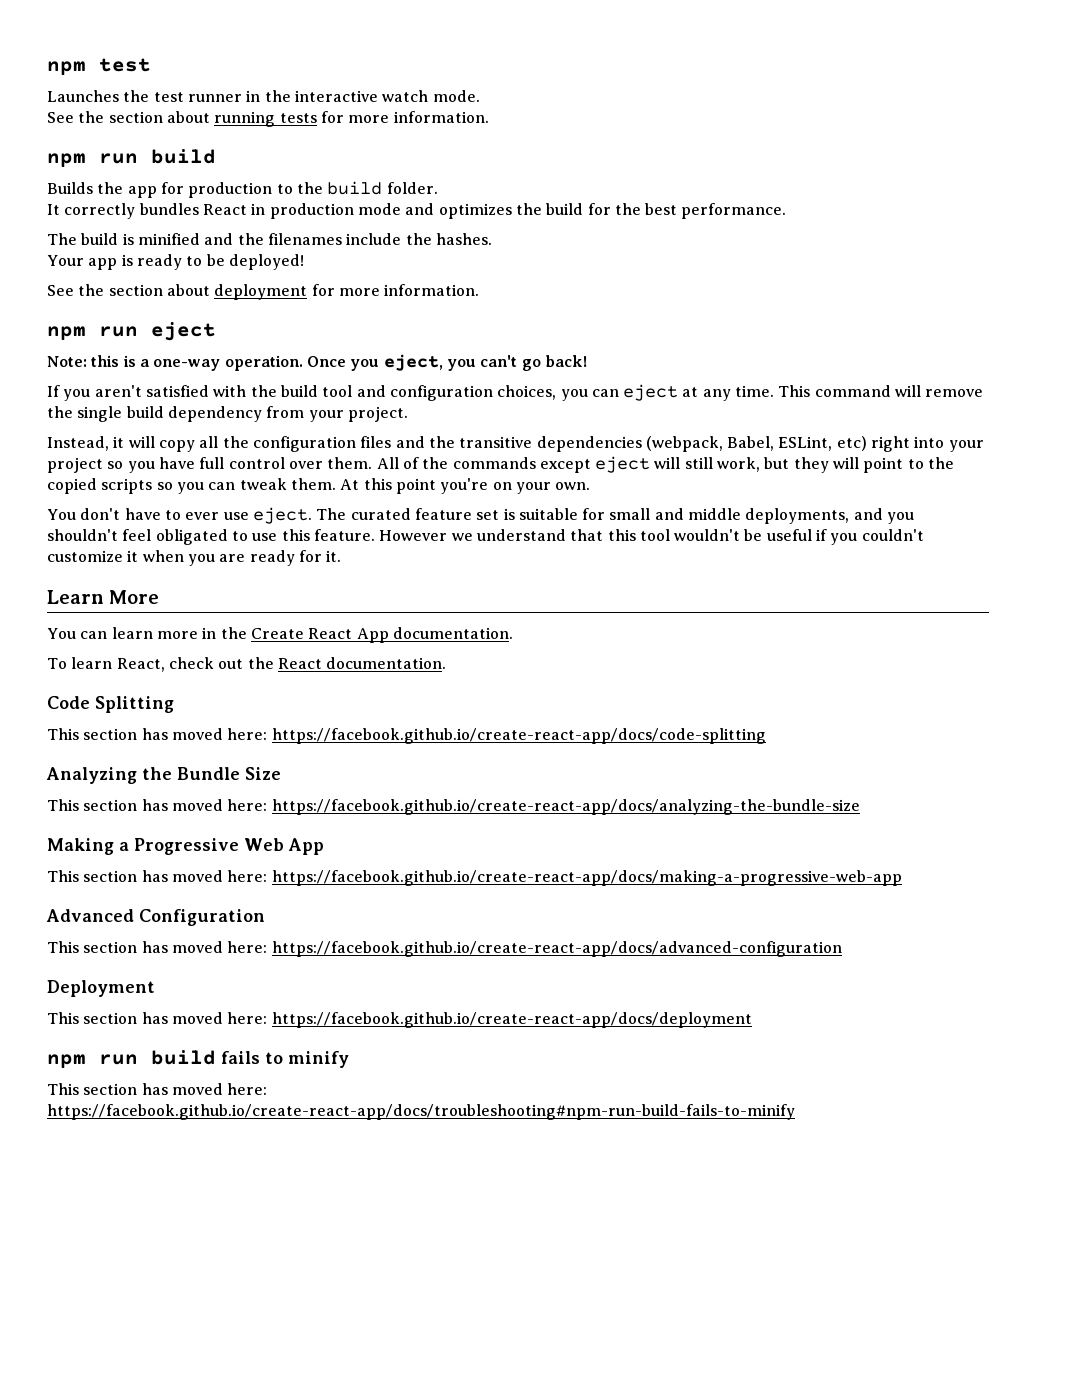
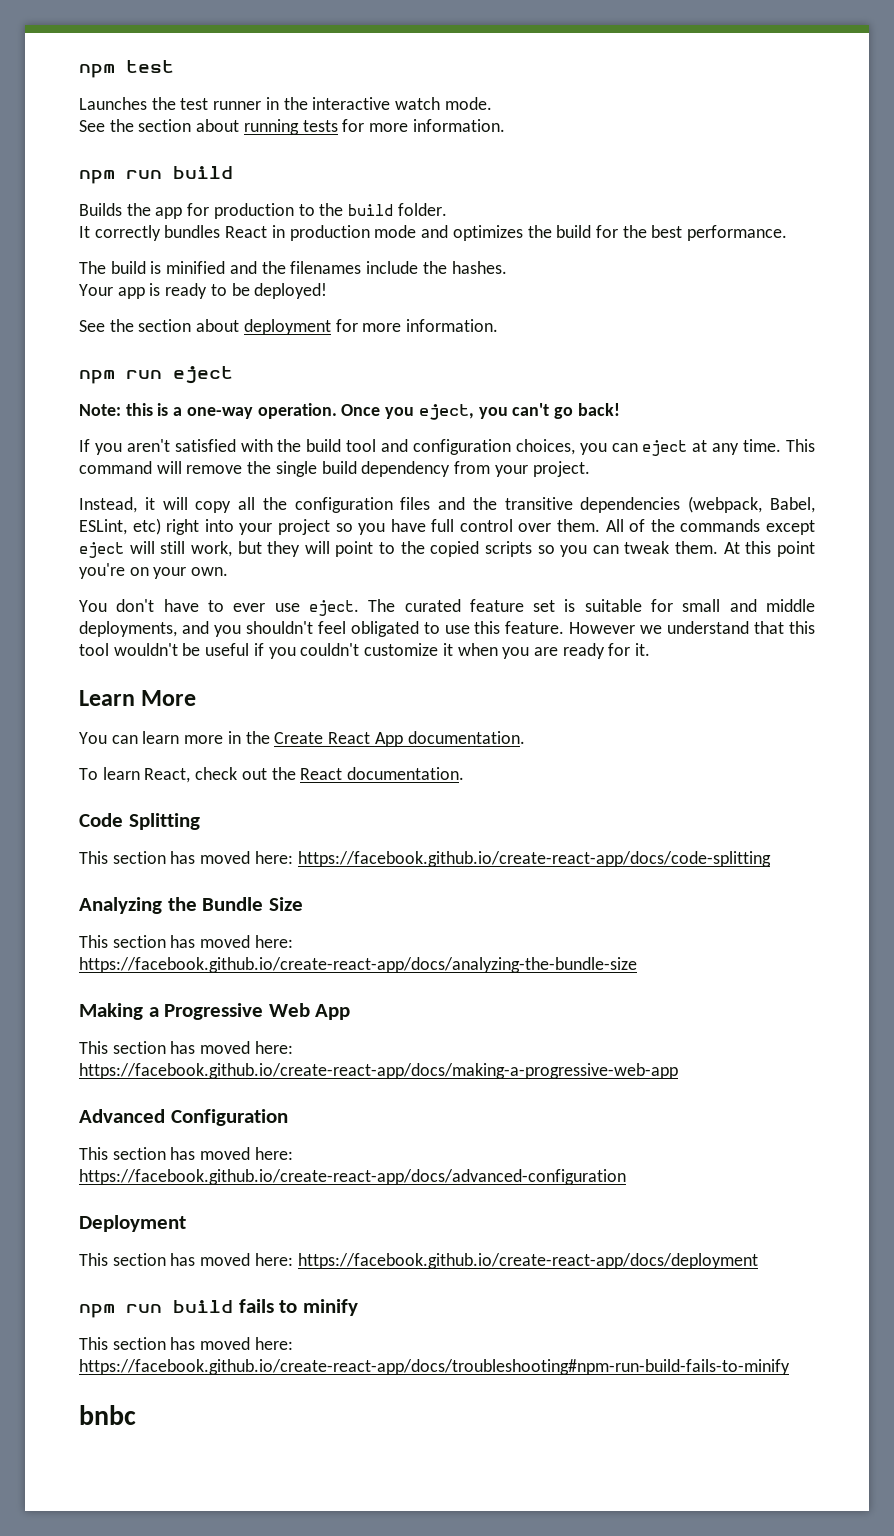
+ bnbc

